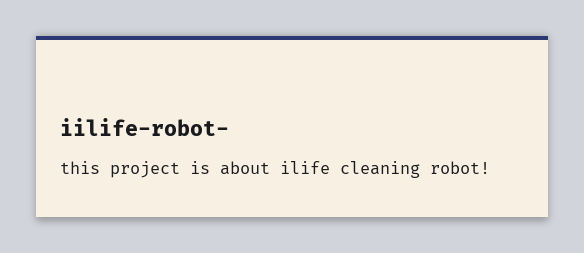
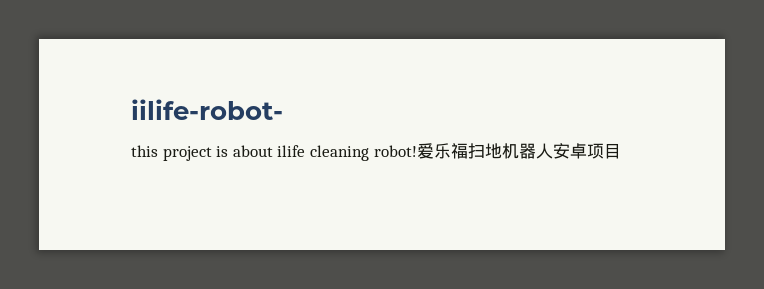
+ 爱乐福扫地机器人安卓项目

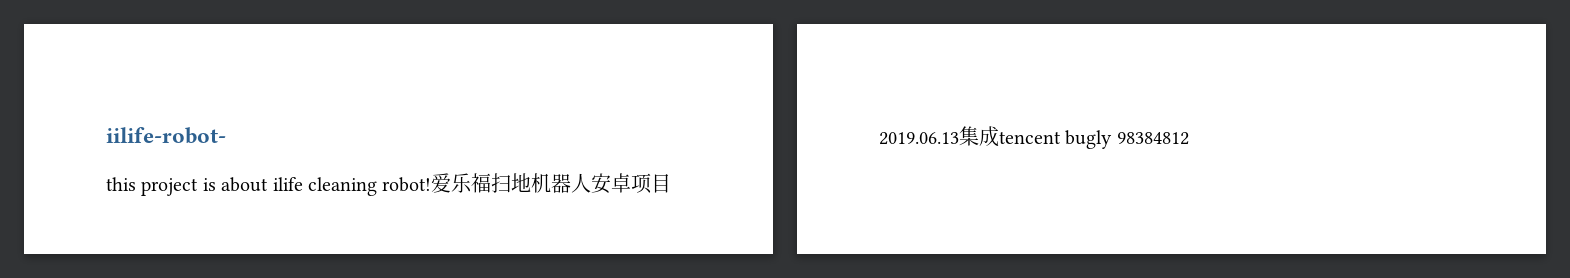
- 爱乐福扫地机器人安卓项目
+ 爱乐福扫地机器人安卓项目2019.06.13集成tencent bugly 98384812

